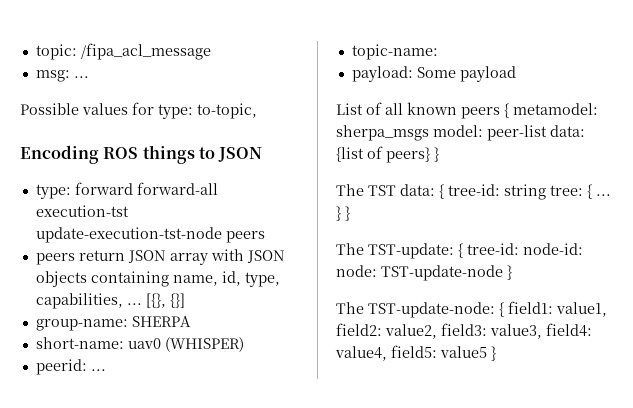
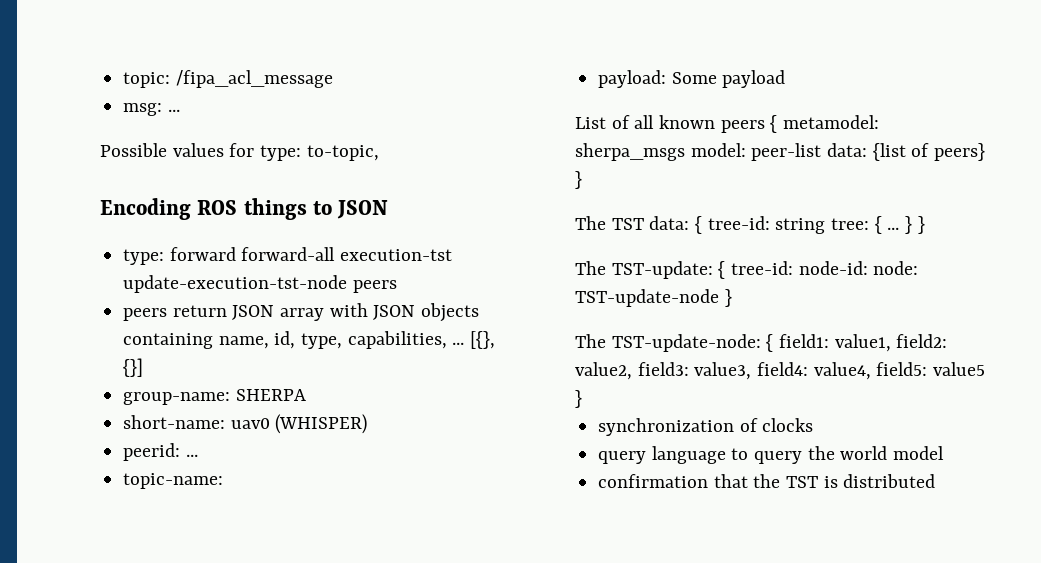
+ synchronization of clocks
+ query language to query the world model
+ confirmation that the TST is distributed

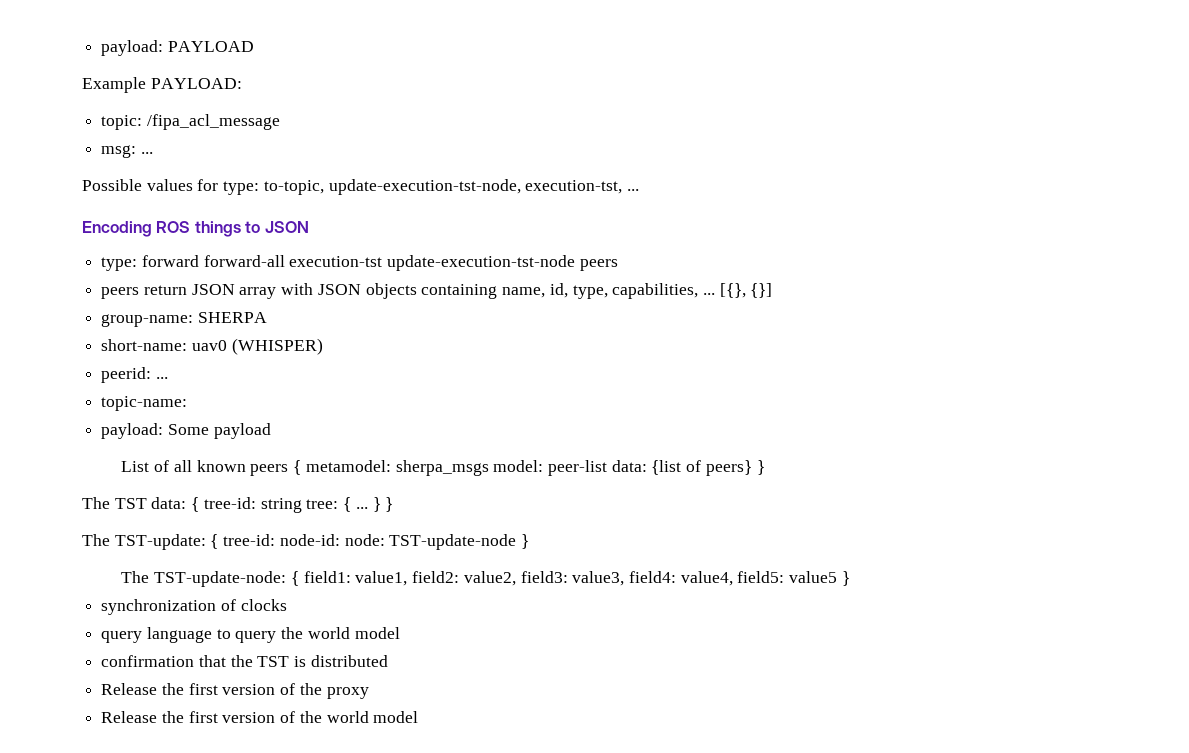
+ payload: PAYLOAD
+ Example PAYLOAD:
- Possible values for type: to-topic,
+ Possible values for type: to-topic, update-execution-tst-node, execution-tst, ...
+ Release the first version of the proxy
+ Release the first version of the world model

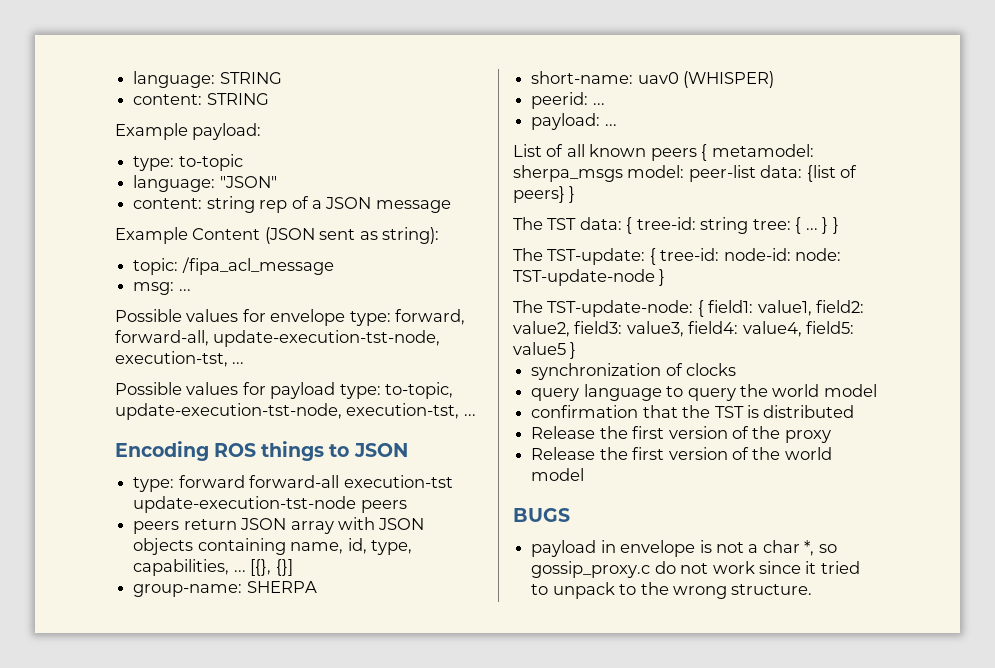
- payload: PAYLOAD
- Example PAYLOAD:
+ language: STRING
+ content: STRING
+ Example payload:
+ type: to-topic
+ language: "JSON"
+ content: string rep of a JSON message
+ Example Content (JSON sent as string):
- Possible values for type: to-topic, update-execution-tst-node, execution-tst, ...
+ Possible values for envelope type: forward, forward-all, update-execution-tst-node, execution-tst, ...
+ Possible values for payload type: to-topic, update-execution-tst-node, execution-tst, ...
- topic-name:
- payload: Some payload
+ payload: ...
+ BUGS
+ payload in envelope is not a char *, so gossip_proxy.c do not work since it tried to unpack to the wrong structure.

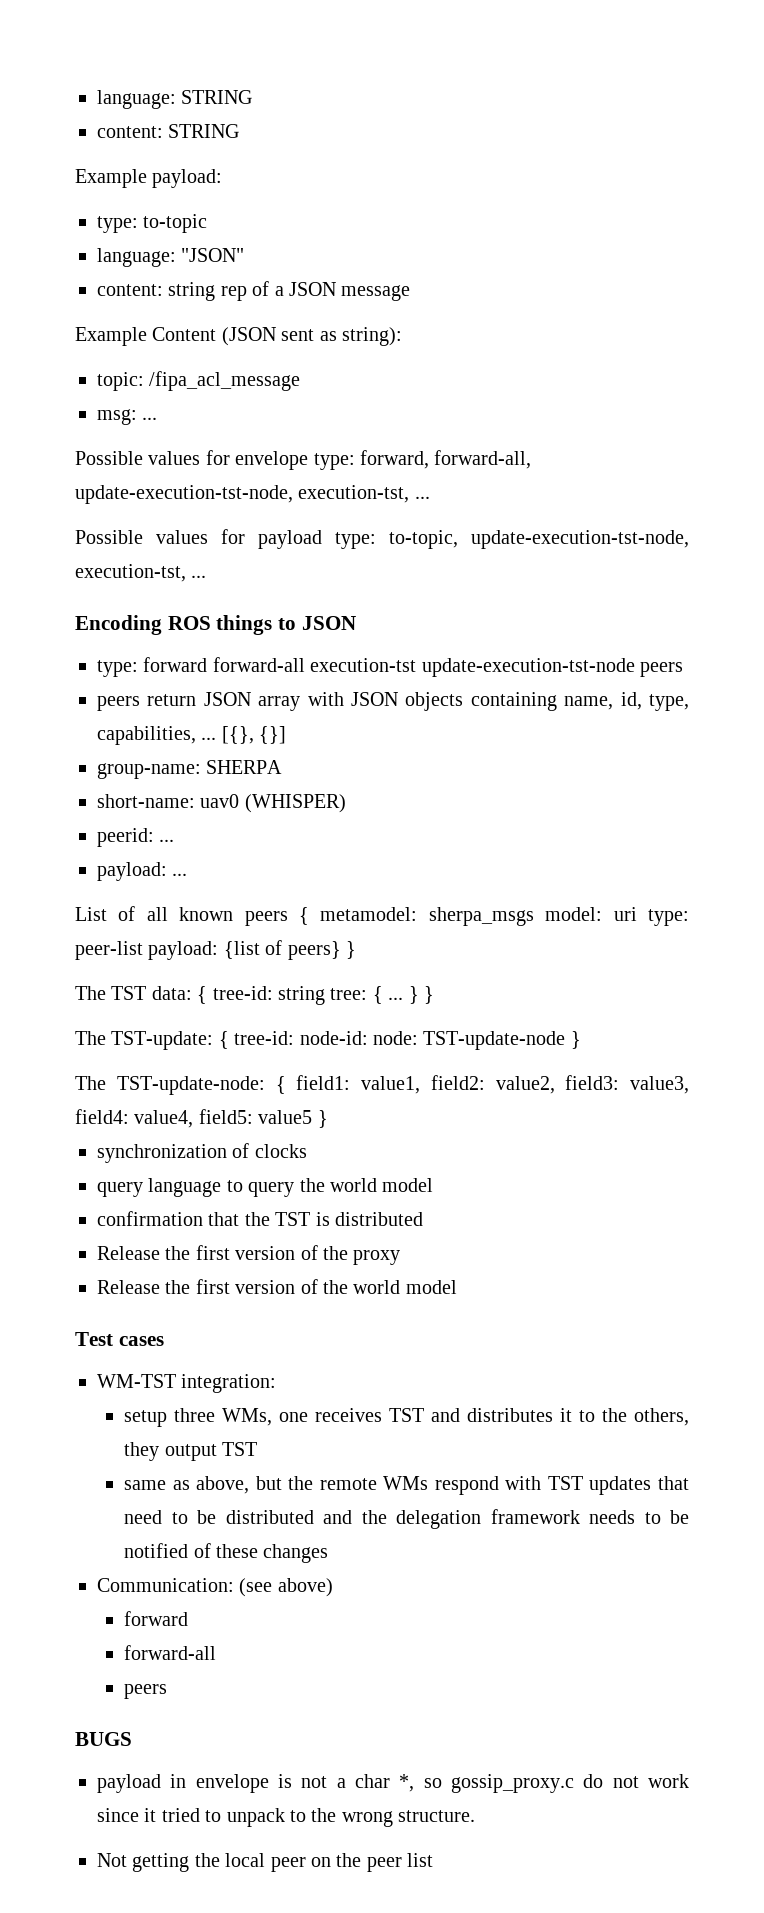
- List of all known peers { metamodel: sherpa_msgs model: peer-list data: {list of peers} }
+ List of all known peers { metamodel: sherpa_msgs model: uri type: peer-list payload: {list of peers} }
+ Test cases
+ WM-TST integration:
+ setup three WMs, one receives TST and distributes it to the others, they output TST
+ same as above, but the remote WMs respond with TST updates that need to be distributed and the delegation framework needs to be notified of these changes
+ Communication: (see above)
+ forward
+ forward-all
+ peers
+ Not getting the local peer on the peer list

